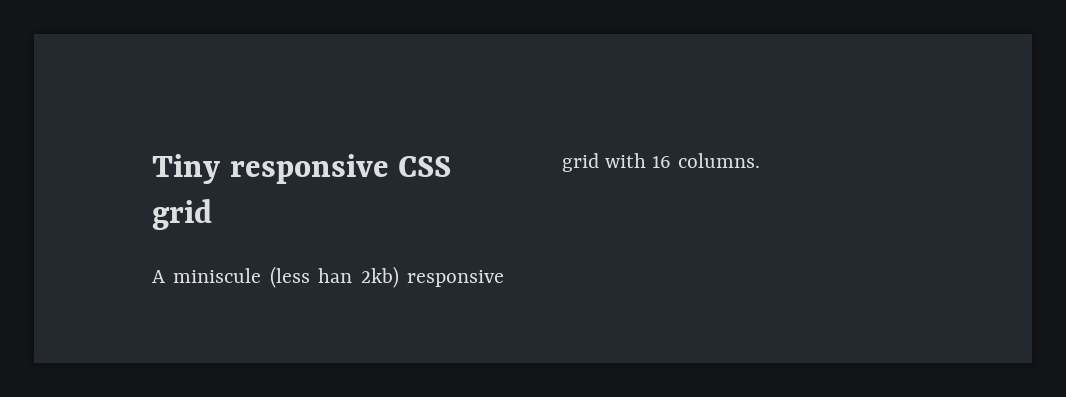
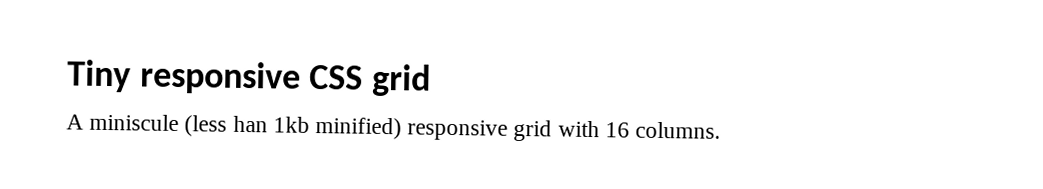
- A miniscule (less han 2kb) responsive grid with 16 columns.
+ A miniscule (less han 1kb minified) responsive grid with 16 columns.

